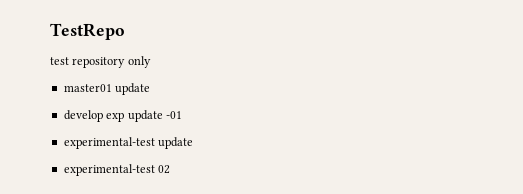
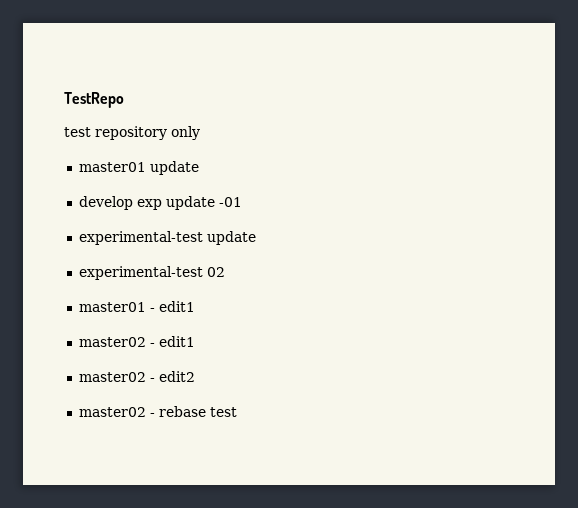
+ master01 - edit1
+ master02 - edit1
+ master02 - edit2
+ master02 - rebase test

